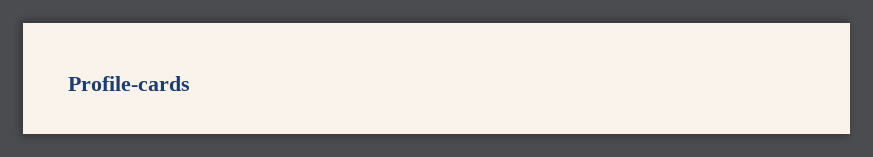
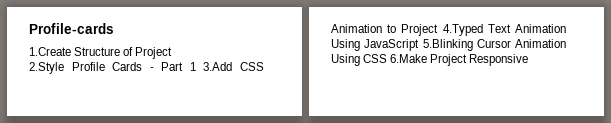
+ 1.Create Structure of Project
+ 2.Style Profile Cards - Part 1 3.Add CSS Animation to Project 4.Typed Text Animation Using JavaScript 5.Blinking Cursor Animation Using CSS 6.Make Project Responsive

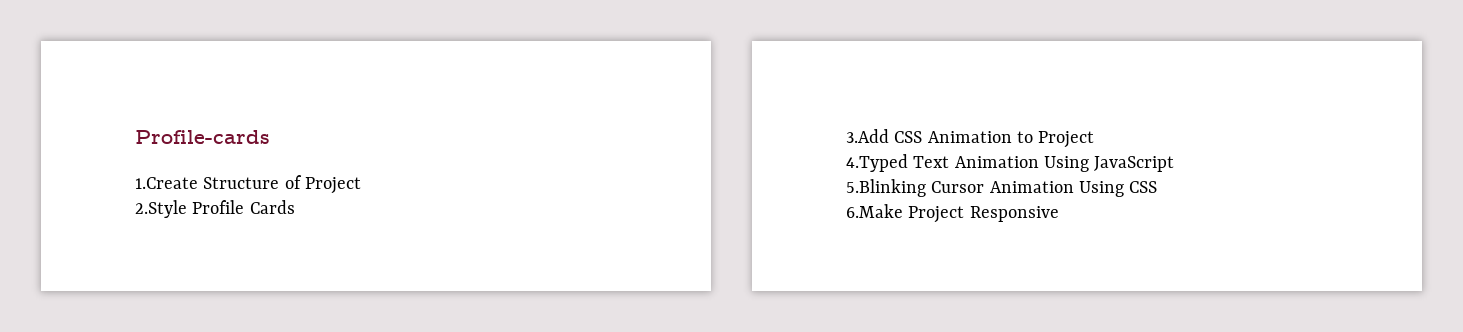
- 2.Style Profile Cards - Part 1 3.Add CSS Animation to Project 4.Typed Text Animation Using JavaScript 5.Blinking Cursor Animation Using CSS 6.Make Project Responsive
+ 2.Style Profile Cards
+ 3.Add CSS Animation to Project
+ 4.Typed Text Animation Using JavaScript
+ 5.Blinking Cursor Animation Using CSS
+ 6.Make Project Responsive

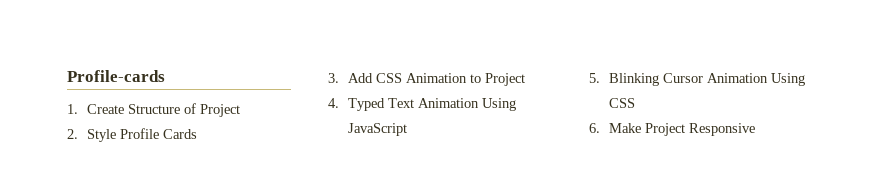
- 1.Create Structure of Project
+ 1. Create Structure of Project
- 2.Style Profile Cards
+ 2. Style Profile Cards
- 3.Add CSS Animation to Project
+ 3. Add CSS Animation to Project
- 4.Typed Text Animation Using JavaScript
+ 4. Typed Text Animation Using JavaScript
- 5.Blinking Cursor Animation Using CSS
+ 5. Blinking Cursor Animation Using CSS
- 6.Make Project Responsive
+ 6. Make Project Responsive

